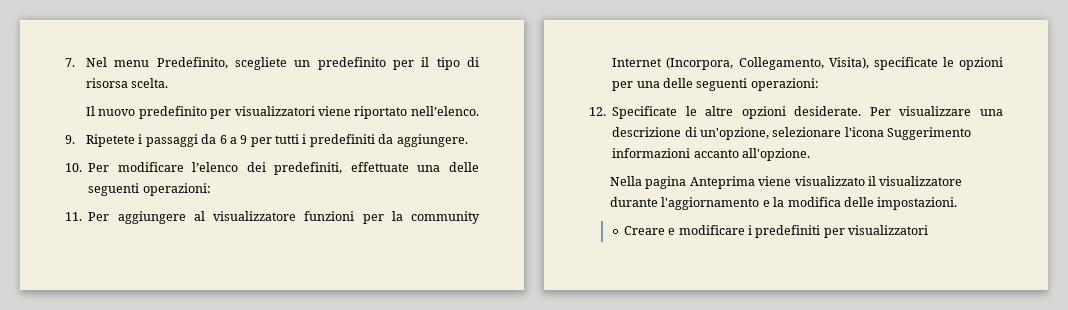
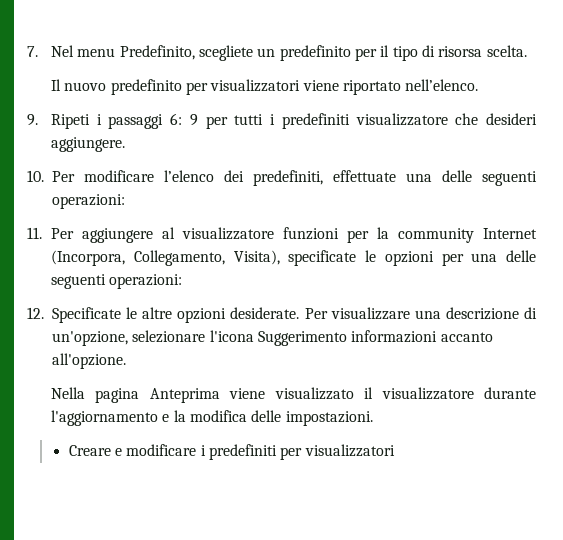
- 9. Ripetete i passaggi da 6 a 9 per tutti i predefiniti da aggiungere.
+ 9. Ripeti i passaggi 6: 9 per tutti i predefiniti visualizzatore che desideri aggiungere.

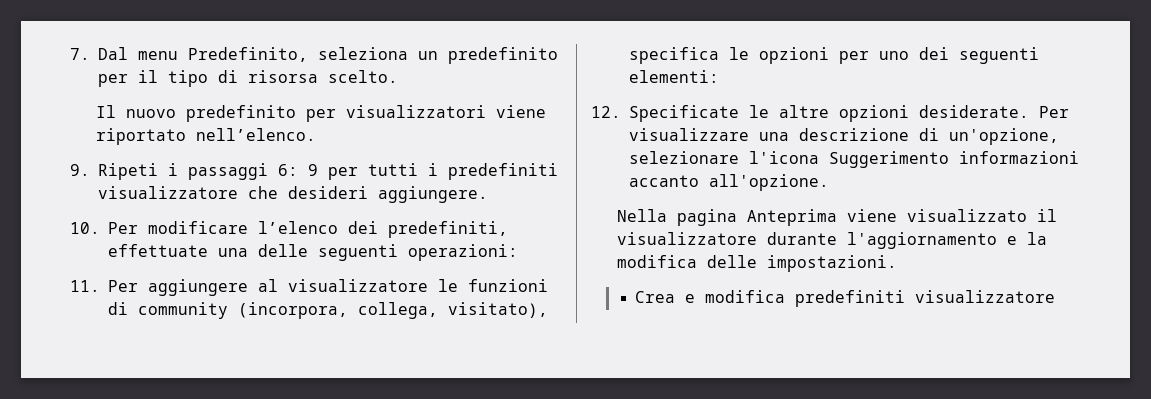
- 7. Nel menu Predefinito, scegliete un predefinito per il tipo di risorsa scelta.
+ 7. Dal menu Predefinito, seleziona un predefinito per il tipo di risorsa scelto.
- 11. Per aggiungere al visualizzatore funzioni per la community Internet (Incorpora, Collegamento, Visita), specificate le opzioni per una delle seguenti operazioni:
+ 11. Per aggiungere al visualizzatore le funzioni di community (incorpora, collega, visitato), specifica le opzioni per uno dei seguenti elementi:
- Creare e modificare i predefiniti per visualizzatori
+ Crea e modifica predefiniti visualizzatore

